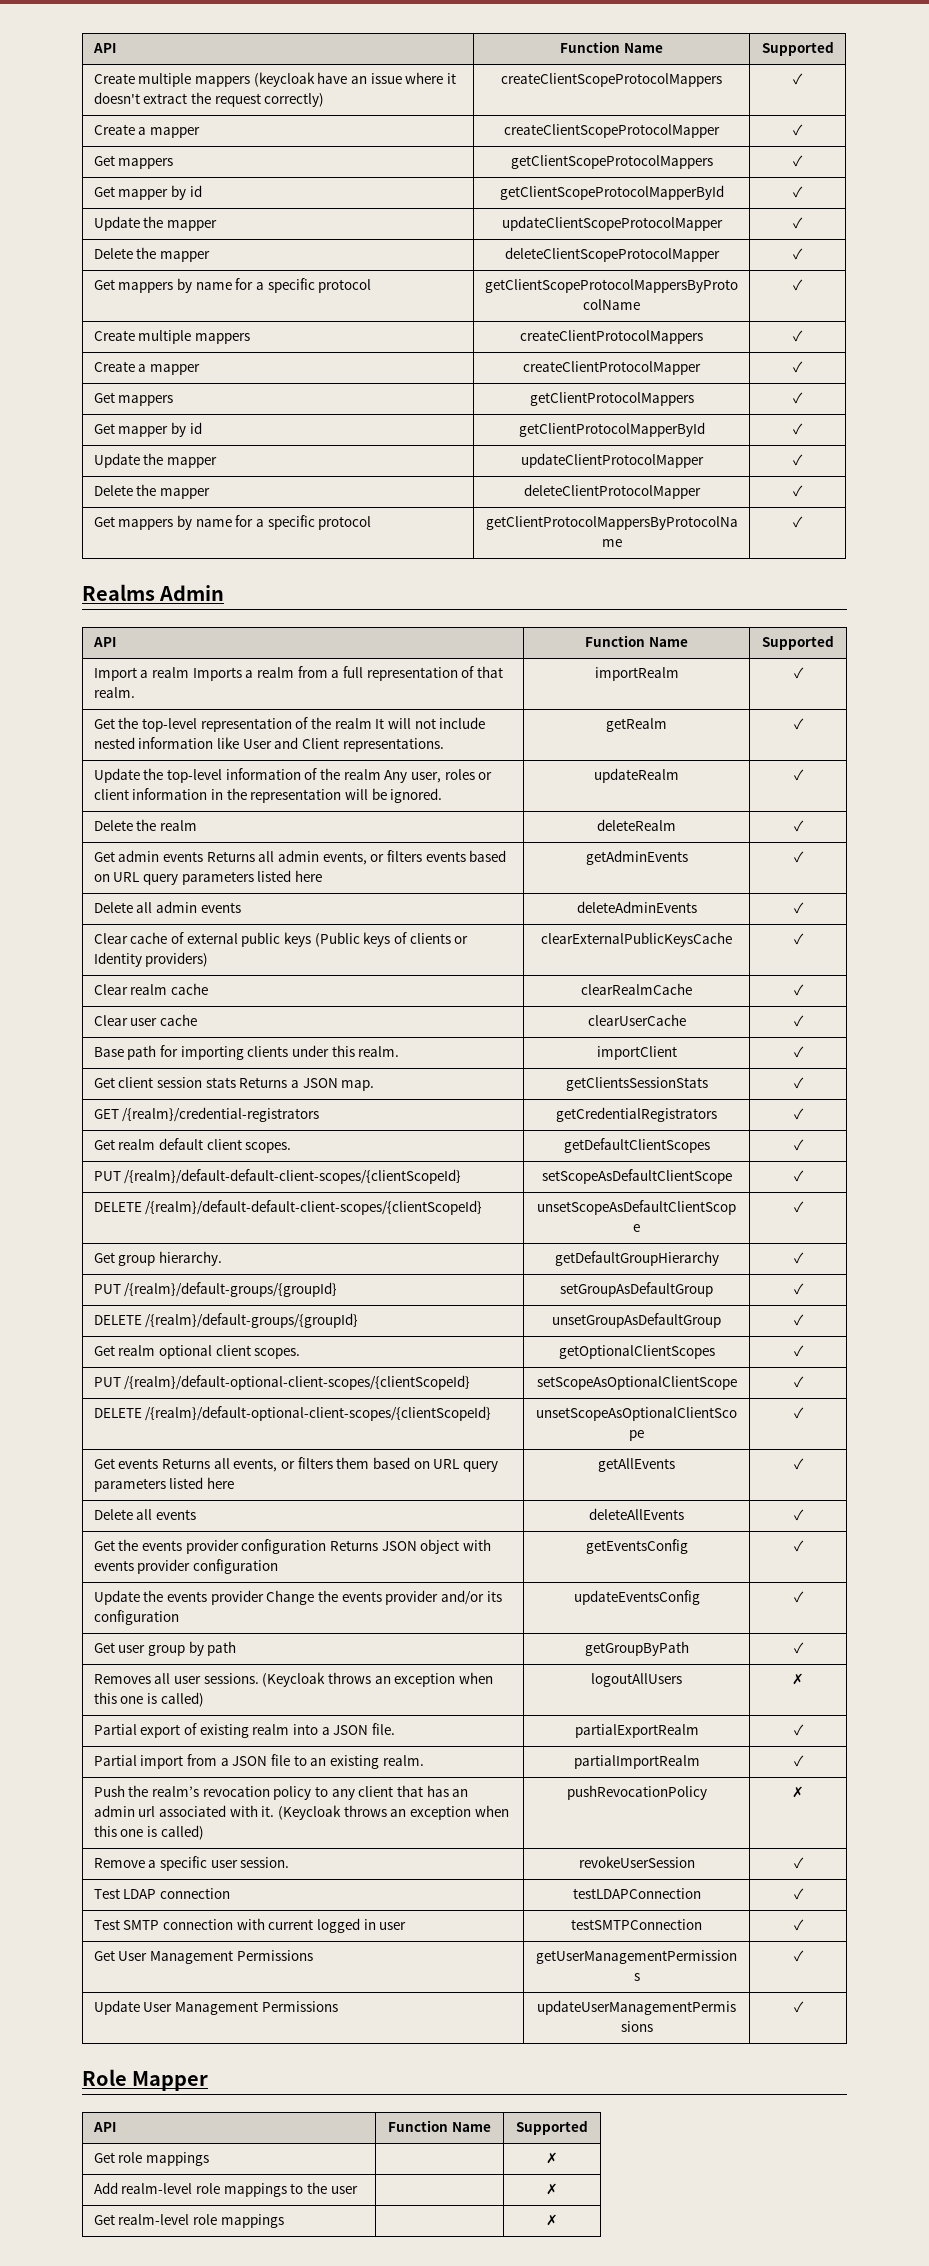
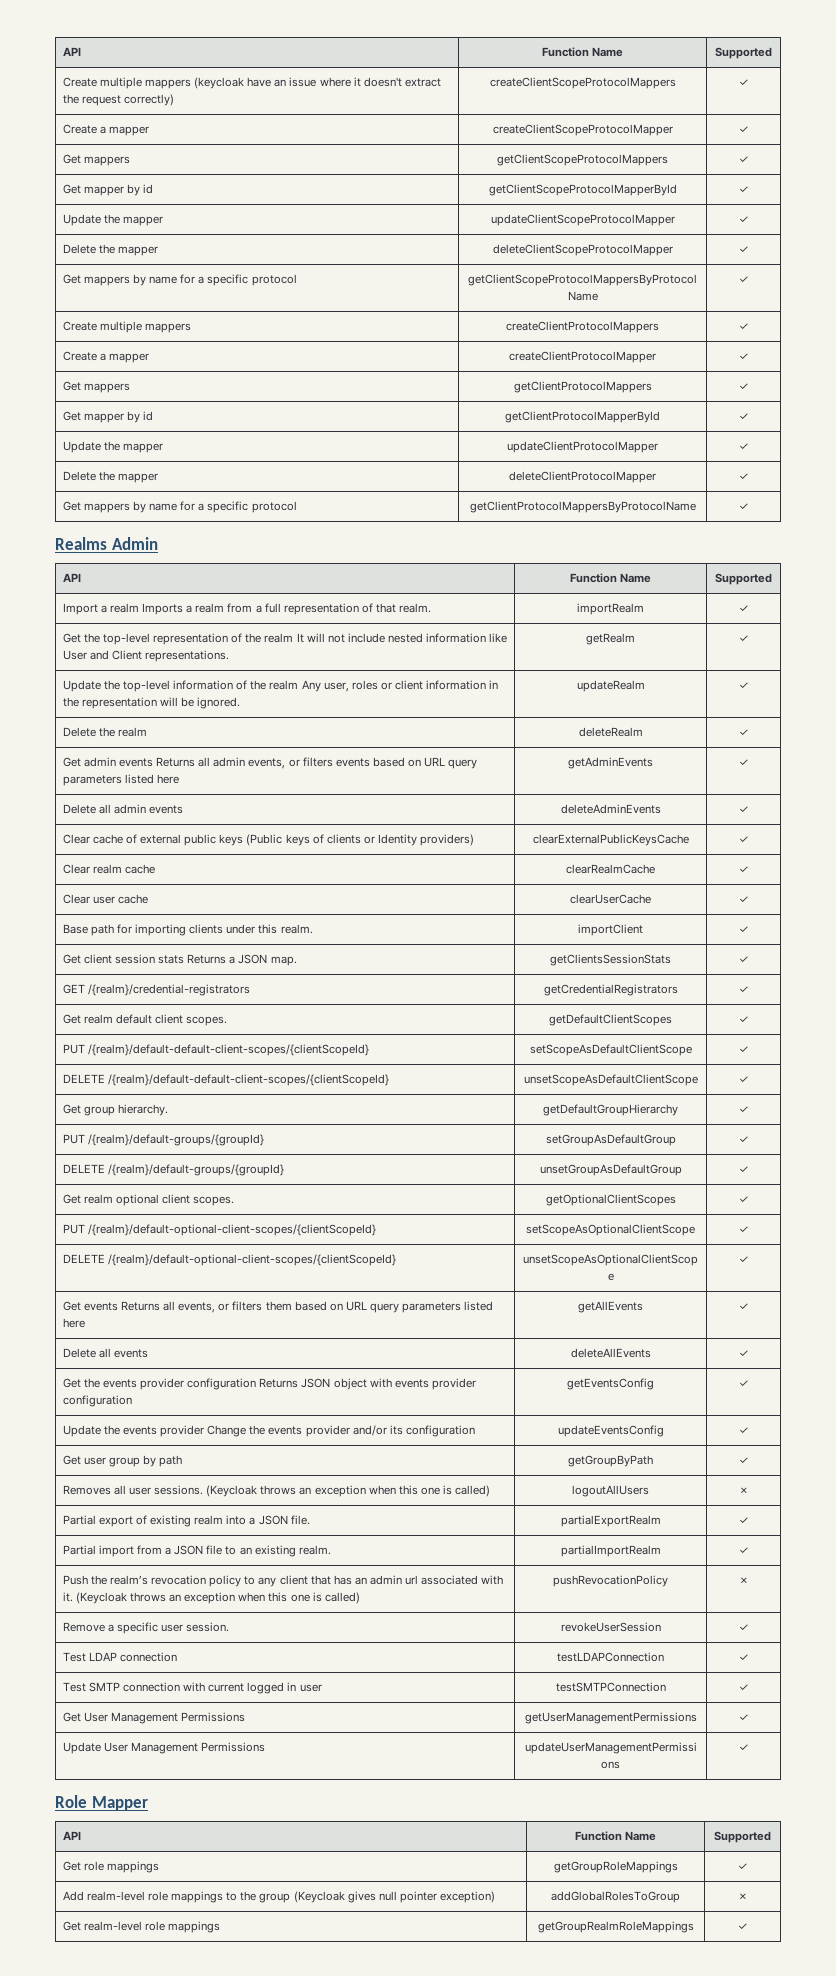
- Get role mappings | | ✗
+ Get role mappings | getGroupRoleMappings | ✓
- Add realm-level role mappings to the user | | ✗
+ Add realm-level role mappings to the group (Keycloak gives null pointer exception) | addGlobalRolesToGroup | ✗
- Get realm-level role mappings | | ✗
+ Get realm-level role mappings | getGroupRealmRoleMappings | ✓

